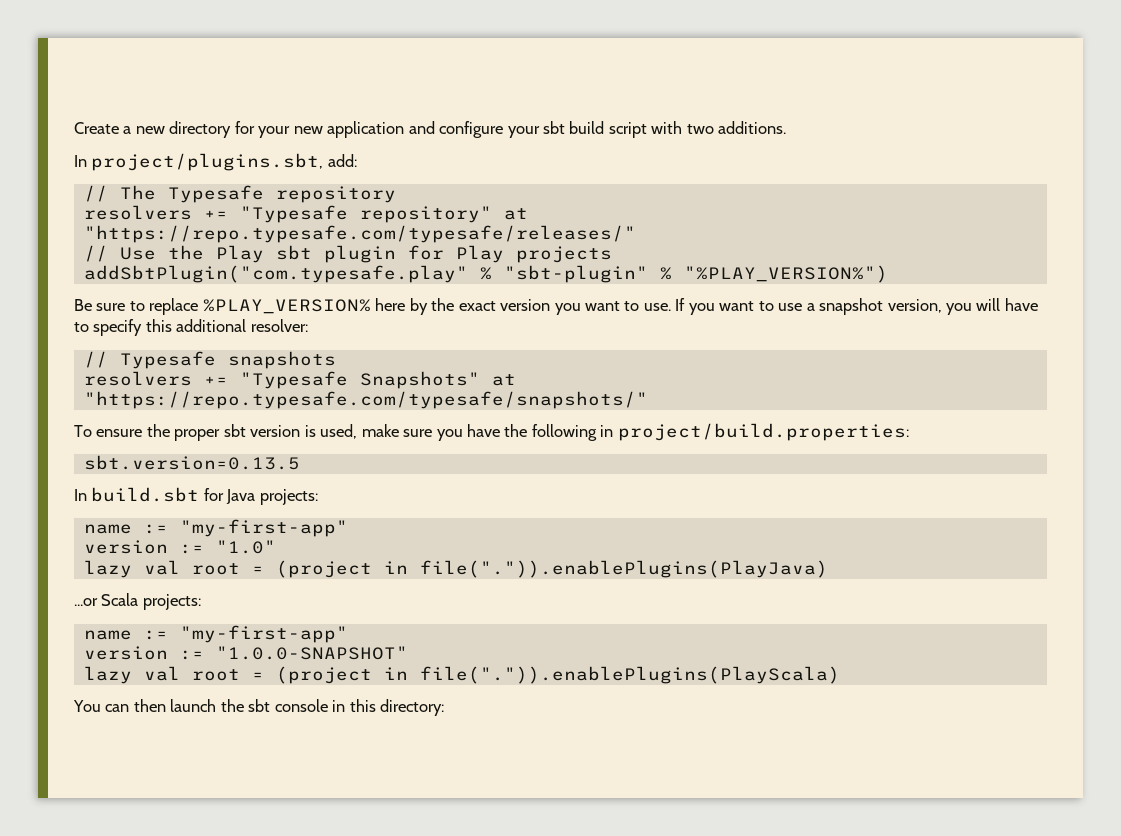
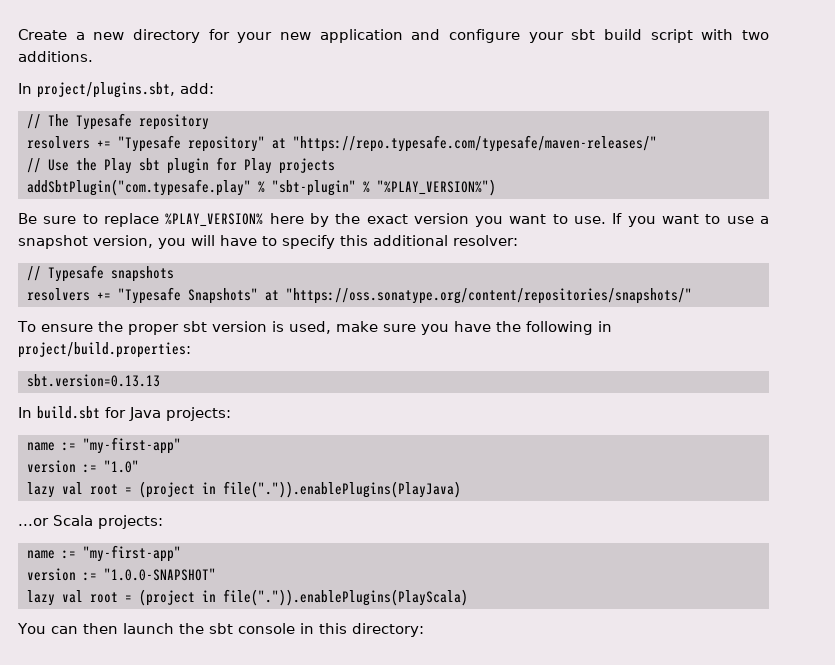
- resolvers += "Typesafe repository" at "https://repo.typesafe.com/typesafe/releases/"
+ resolvers += "Typesafe repository" at "https://repo.typesafe.com/typesafe/maven-releases/"
- resolvers += "Typesafe Snapshots" at "https://repo.typesafe.com/typesafe/snapshots/"
+ resolvers += "Typesafe Snapshots" at "https://oss.sonatype.org/content/repositories/snapshots/"
- sbt.version=0.13.5
+ sbt.version=0.13.13

